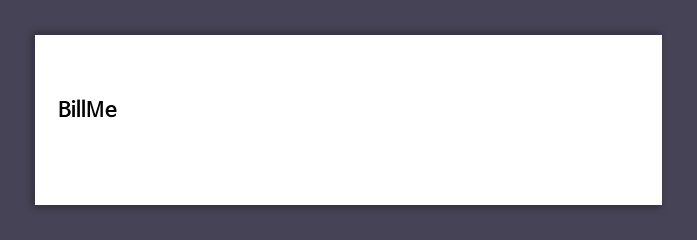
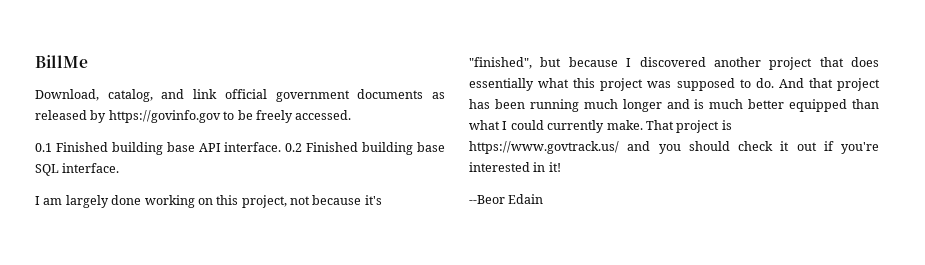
+ Download, catalog, and link official government documents as released by https://govinfo.gov to be freely accessed.
+ 0.1 Finished building base API interface. 0.2 Finished building base SQL interface.
+ I am largely done working on this project, not because it's "finished", but because I discovered another project that does essentially what this project was supposed to do. And that project has been running much longer and is much better equipped than what I could currently make. That project is https://www.govtrack.us/ and you should check it out if you're interested in it!
+ --Beor Edain

